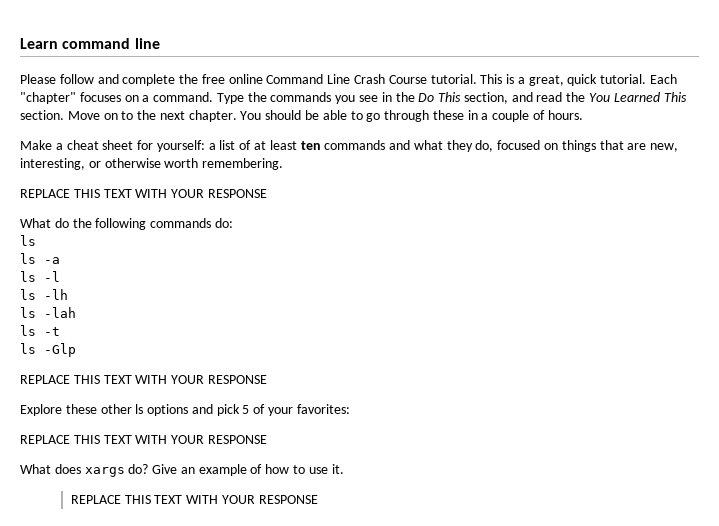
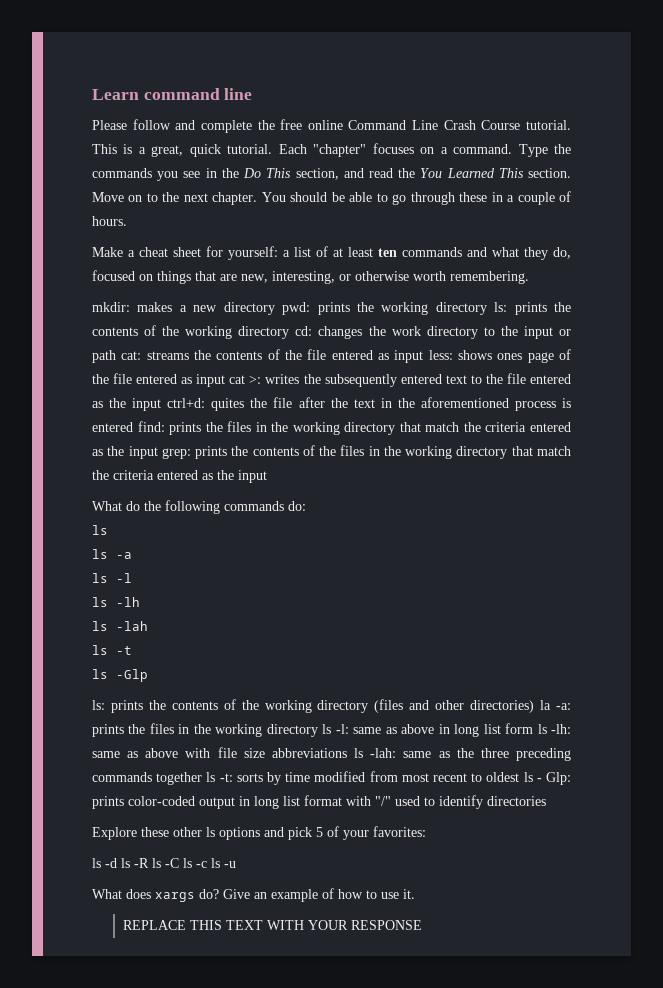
  Make a cheat sheet for yourself: a list of at least ten commands and what they do, focused on things that are new, interesting, or otherwise worth remembering.
- REPLACE THIS TEXT WITH YOUR RESPONSE
+ mkdir: makes a new directory pwd: prints the working directory ls: prints the contents of the working directory cd: changes the work directory to the input or path cat: streams the contents of the file entered as input less: shows ones page of the file entered as input cat >: writes the subsequently entered text to the file entered as the input ctrl+d: quites the file after the text in the aforementioned process is entered find: prints the files in the working directory that match the criteria entered as the input grep: prints the contents of the files in the working directory that match the criteria entered as the input
  ls -Glp
- REPLACE THIS TEXT WITH YOUR RESPONSE
+ ls: prints the contents of the working directory (files and other directories) la -a: prints the files in the working directory ls -l: same as above in long list form ls -lh: same as above with file size abbreviations ls -lah: same as the three preceding commands together ls -t: sorts by time modified from most recent to oldest ls - Glp: prints color-coded output in long list format with "/" used to identify directories
  Explore these other ls options and pick 5 of your favorites:
- REPLACE THIS TEXT WITH YOUR RESPONSE
+ ls -d ls -R ls -C ls -c ls -u

